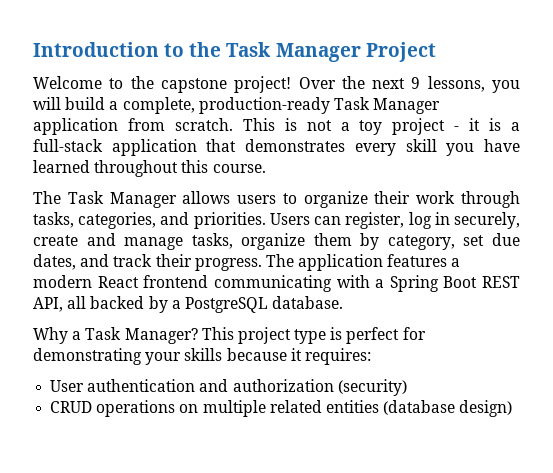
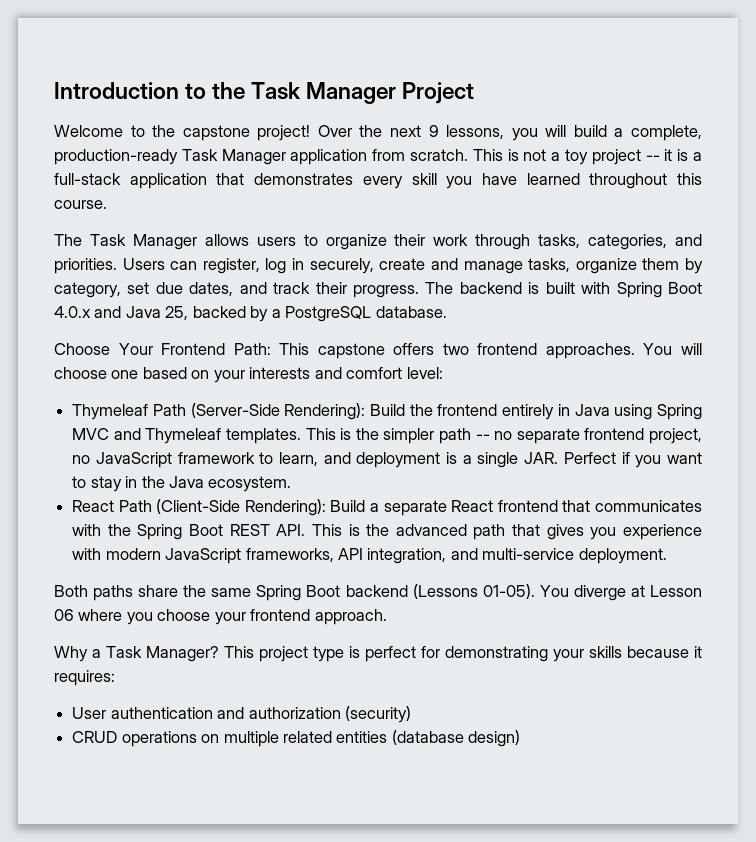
- This is not a toy project - it is a full-stack application that demonstrates every skill you have learned throughout this course.
+ This is not a toy project -- it is a full-stack application that demonstrates every skill you have learned throughout this course.
- The application features a modern React frontend communicating with a Spring Boot REST API, all backed by a PostgreSQL database.
+ The backend is built with Spring Boot 4.0.x and Java 25, backed by a PostgreSQL database.
+ Choose Your Frontend Path: This capstone offers two frontend approaches. You will choose one based on your interests and comfort level:
+ Thymeleaf Path (Server-Side Rendering): Build the frontend entirely in Java using Spring MVC and Thymeleaf templates. This is the simpler path -- no separate frontend project, no JavaScript framework to learn, and deployment is a single JAR. Perfect if you want to stay in the Java ecosystem.
+ React Path (Client-Side Rendering): Build a separate React frontend that communicates with the Spring Boot REST API. This is the advanced path that gives you experience with modern JavaScript frameworks, API integration, and multi-service deployment.
+ Both paths share the same Spring Boot backend (Lessons 01-05). You diverge at Lesson 06 where you choose your frontend approach.

